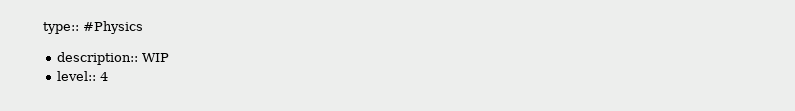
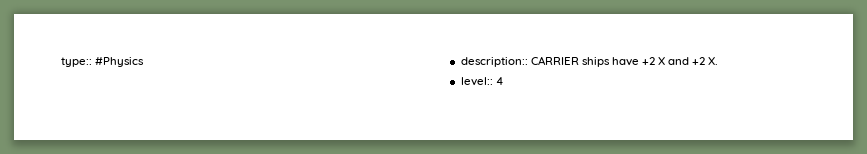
- description:: WIP
+ description:: CARRIER ships have +2 X and +2 X.

